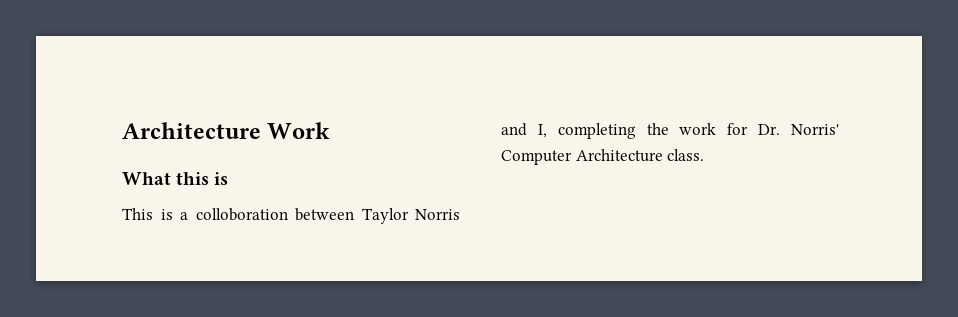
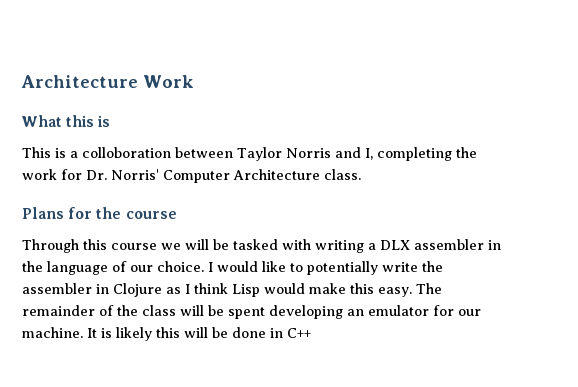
+ Plans for the course
+ Through this course we will be tasked with writing a DLX assembler in the language of our choice. I would like to potentially write the assembler in Clojure as I think Lisp would make this easy. The remainder of the class will be spent developing an emulator for our machine. It is likely this will be done in C++

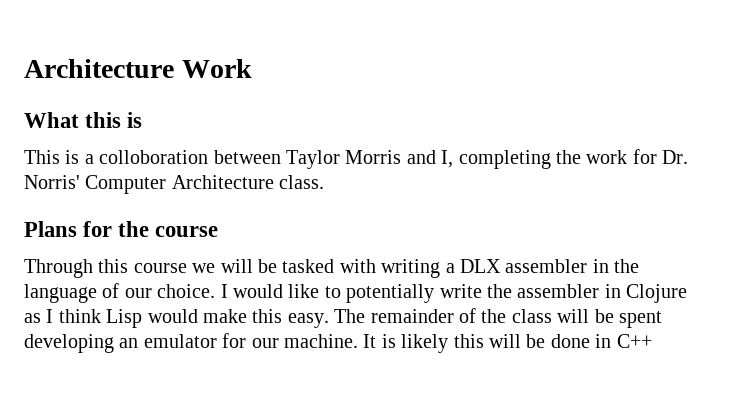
- This is a colloboration between Taylor Norris and I, completing the work for Dr. Norris' Computer Architecture class.
+ This is a colloboration between Taylor Morris and I, completing the work for Dr. Norris' Computer Architecture class.

